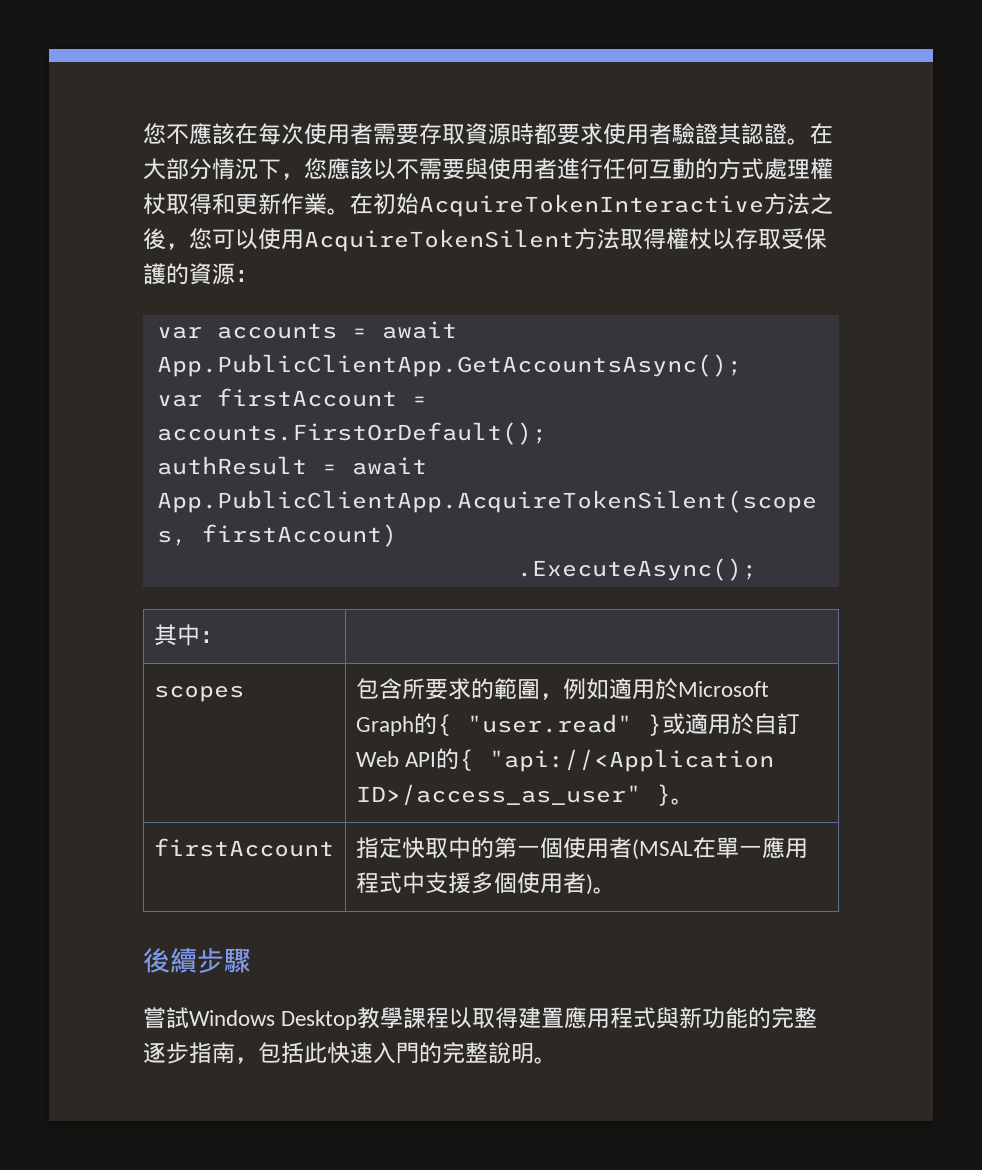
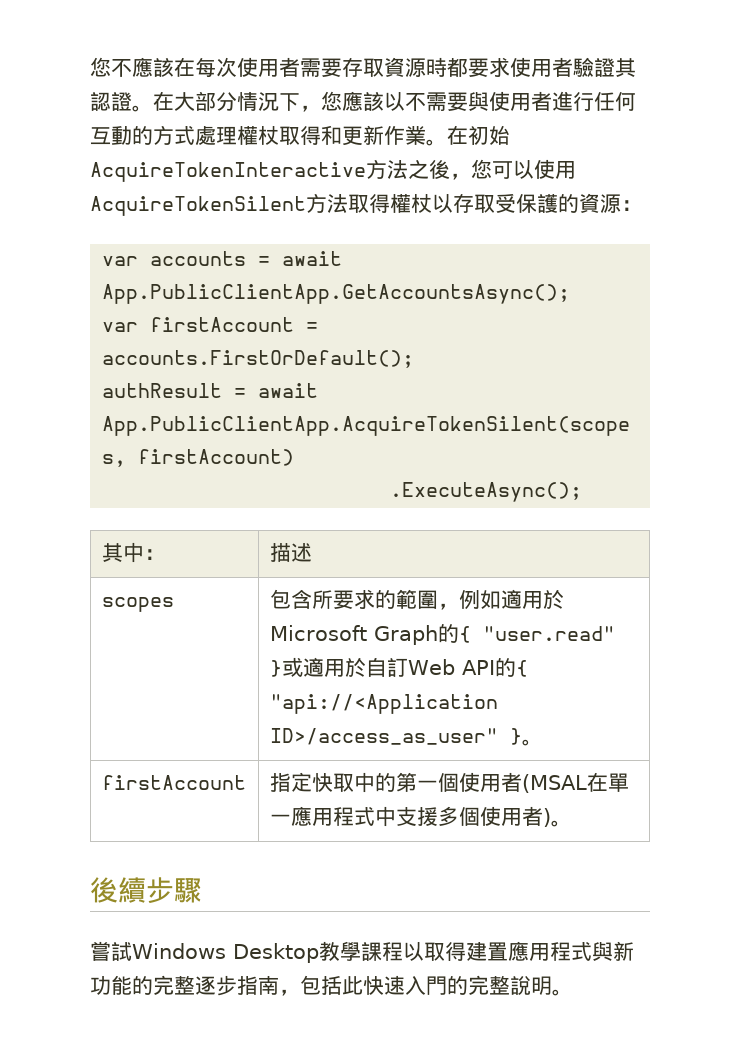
- 其中： |
+ 其中： | 描述

